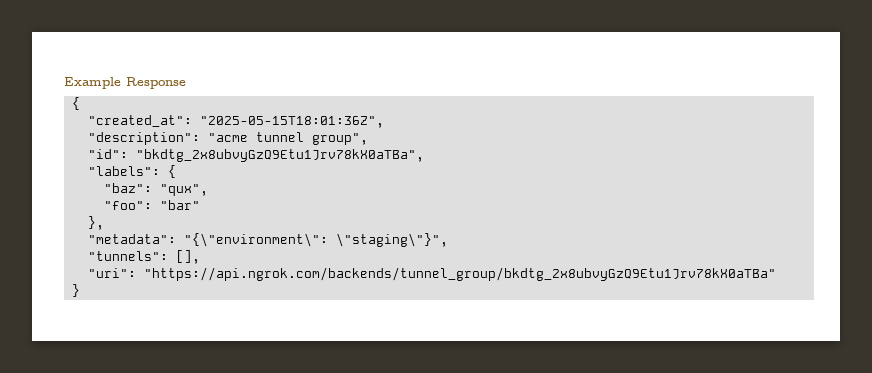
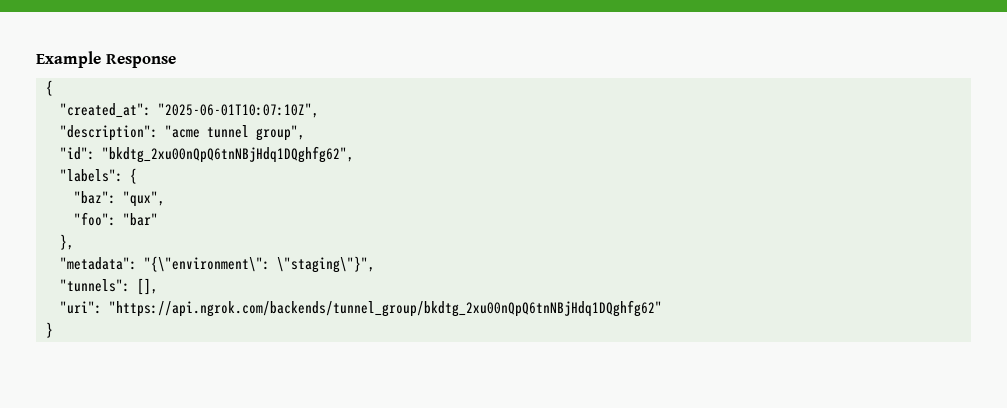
- "created_at": "2025-05-15T18:01:36Z",
+ "created_at": "2025-06-01T10:07:10Z",
- "id": "bkdtg_2x8ubvyGzQ9Etu1Jrv78kX0aTBa",
+ "id": "bkdtg_2xu00nQpQ6tnNBjHdq1DQghfg62",
- "uri": "https://api.ngrok.com/backends/tunnel_group/bkdtg_2x8ubvyGzQ9Etu1Jrv78kX0aTBa"
+ "uri": "https://api.ngrok.com/backends/tunnel_group/bkdtg_2xu00nQpQ6tnNBjHdq1DQghfg62"

